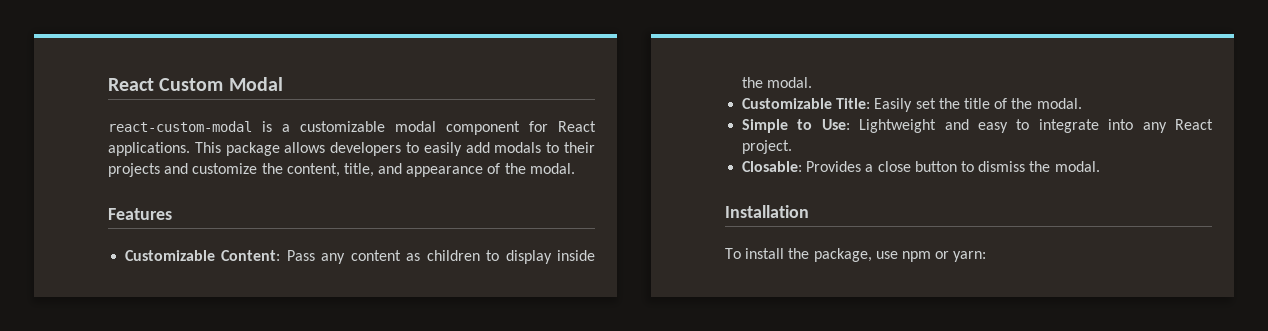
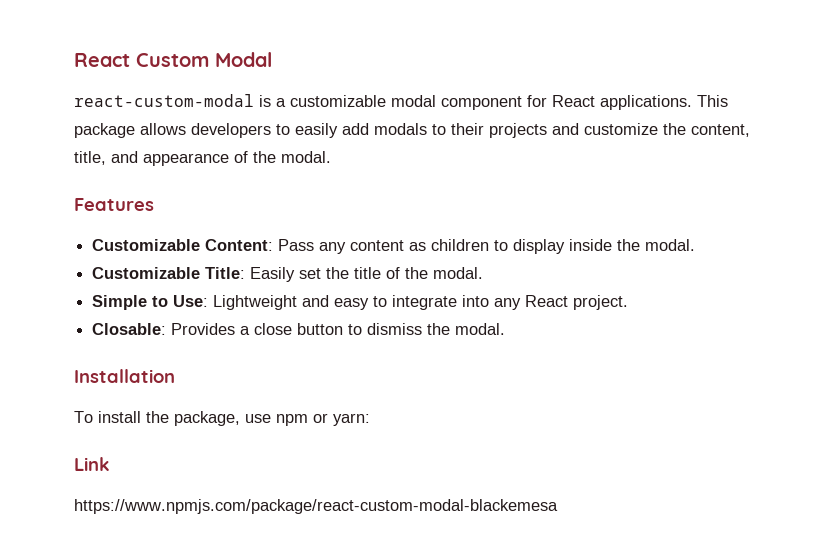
+ Link
+ https://www.npmjs.com/package/react-custom-modal-blackemesa

